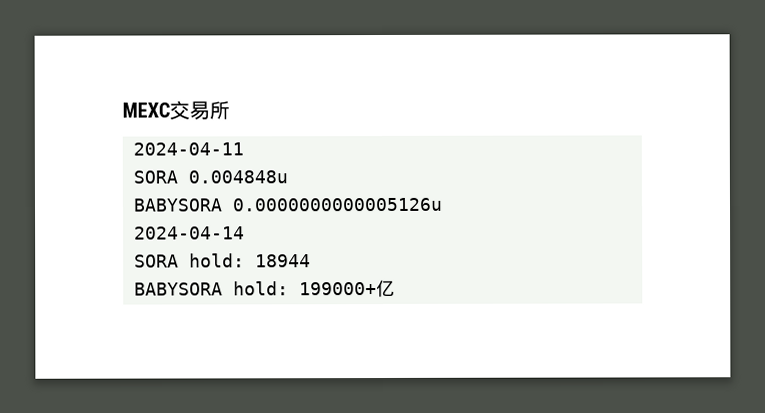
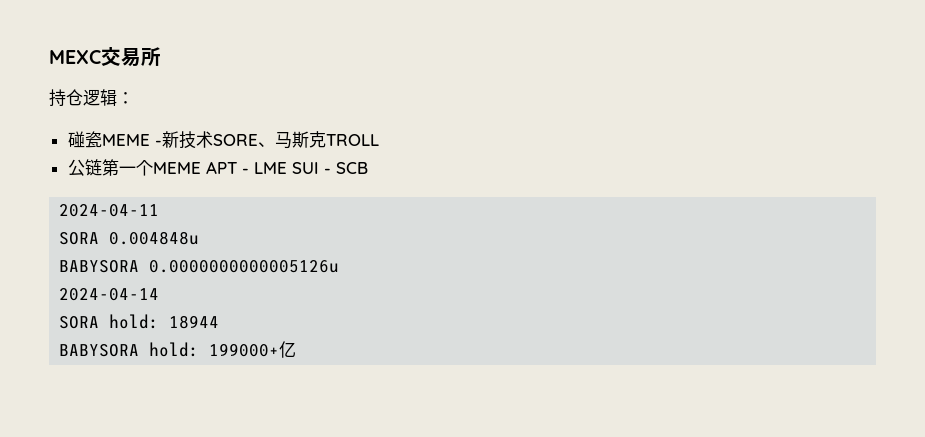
+ 持仓逻辑：
+ 碰瓷MEME -新技术SORE、马斯克TROLL
+ 公链第一个MEME APT - LME SUI - SCB

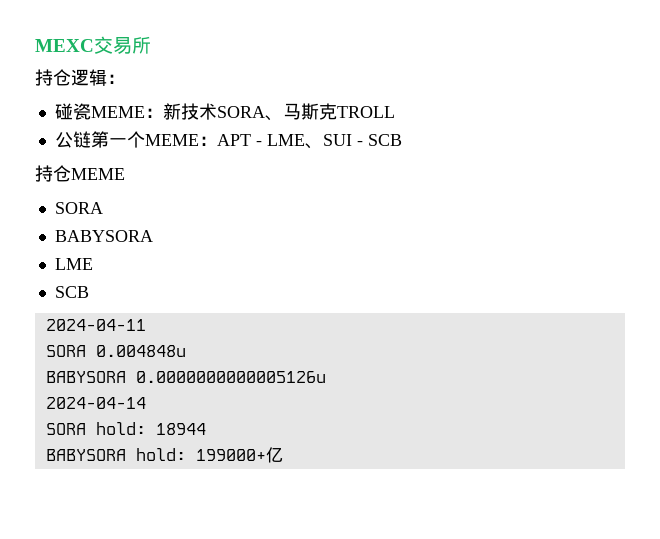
- 碰瓷MEME -新技术SORE、马斯克TROLL
+ 碰瓷MEME：新技术SORA、马斯克TROLL
- 公链第一个MEME APT - LME SUI - SCB
+ 公链第一个MEME：APT - LME、SUI - SCB
+ 持仓MEME
+ SORA
+ BABYSORA
+ LME
+ SCB

